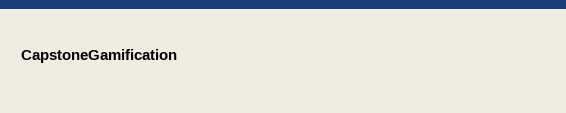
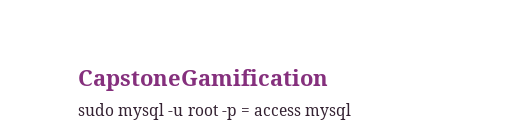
+ sudo mysql -u root -p = access mysql

